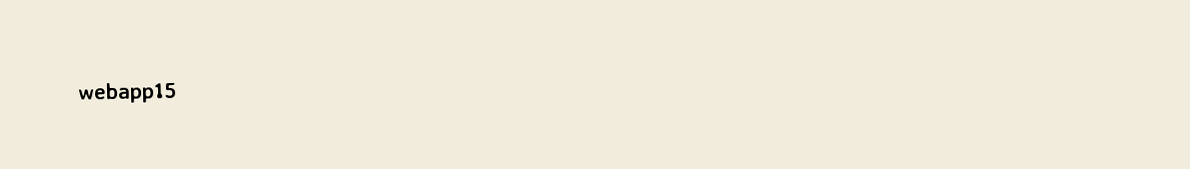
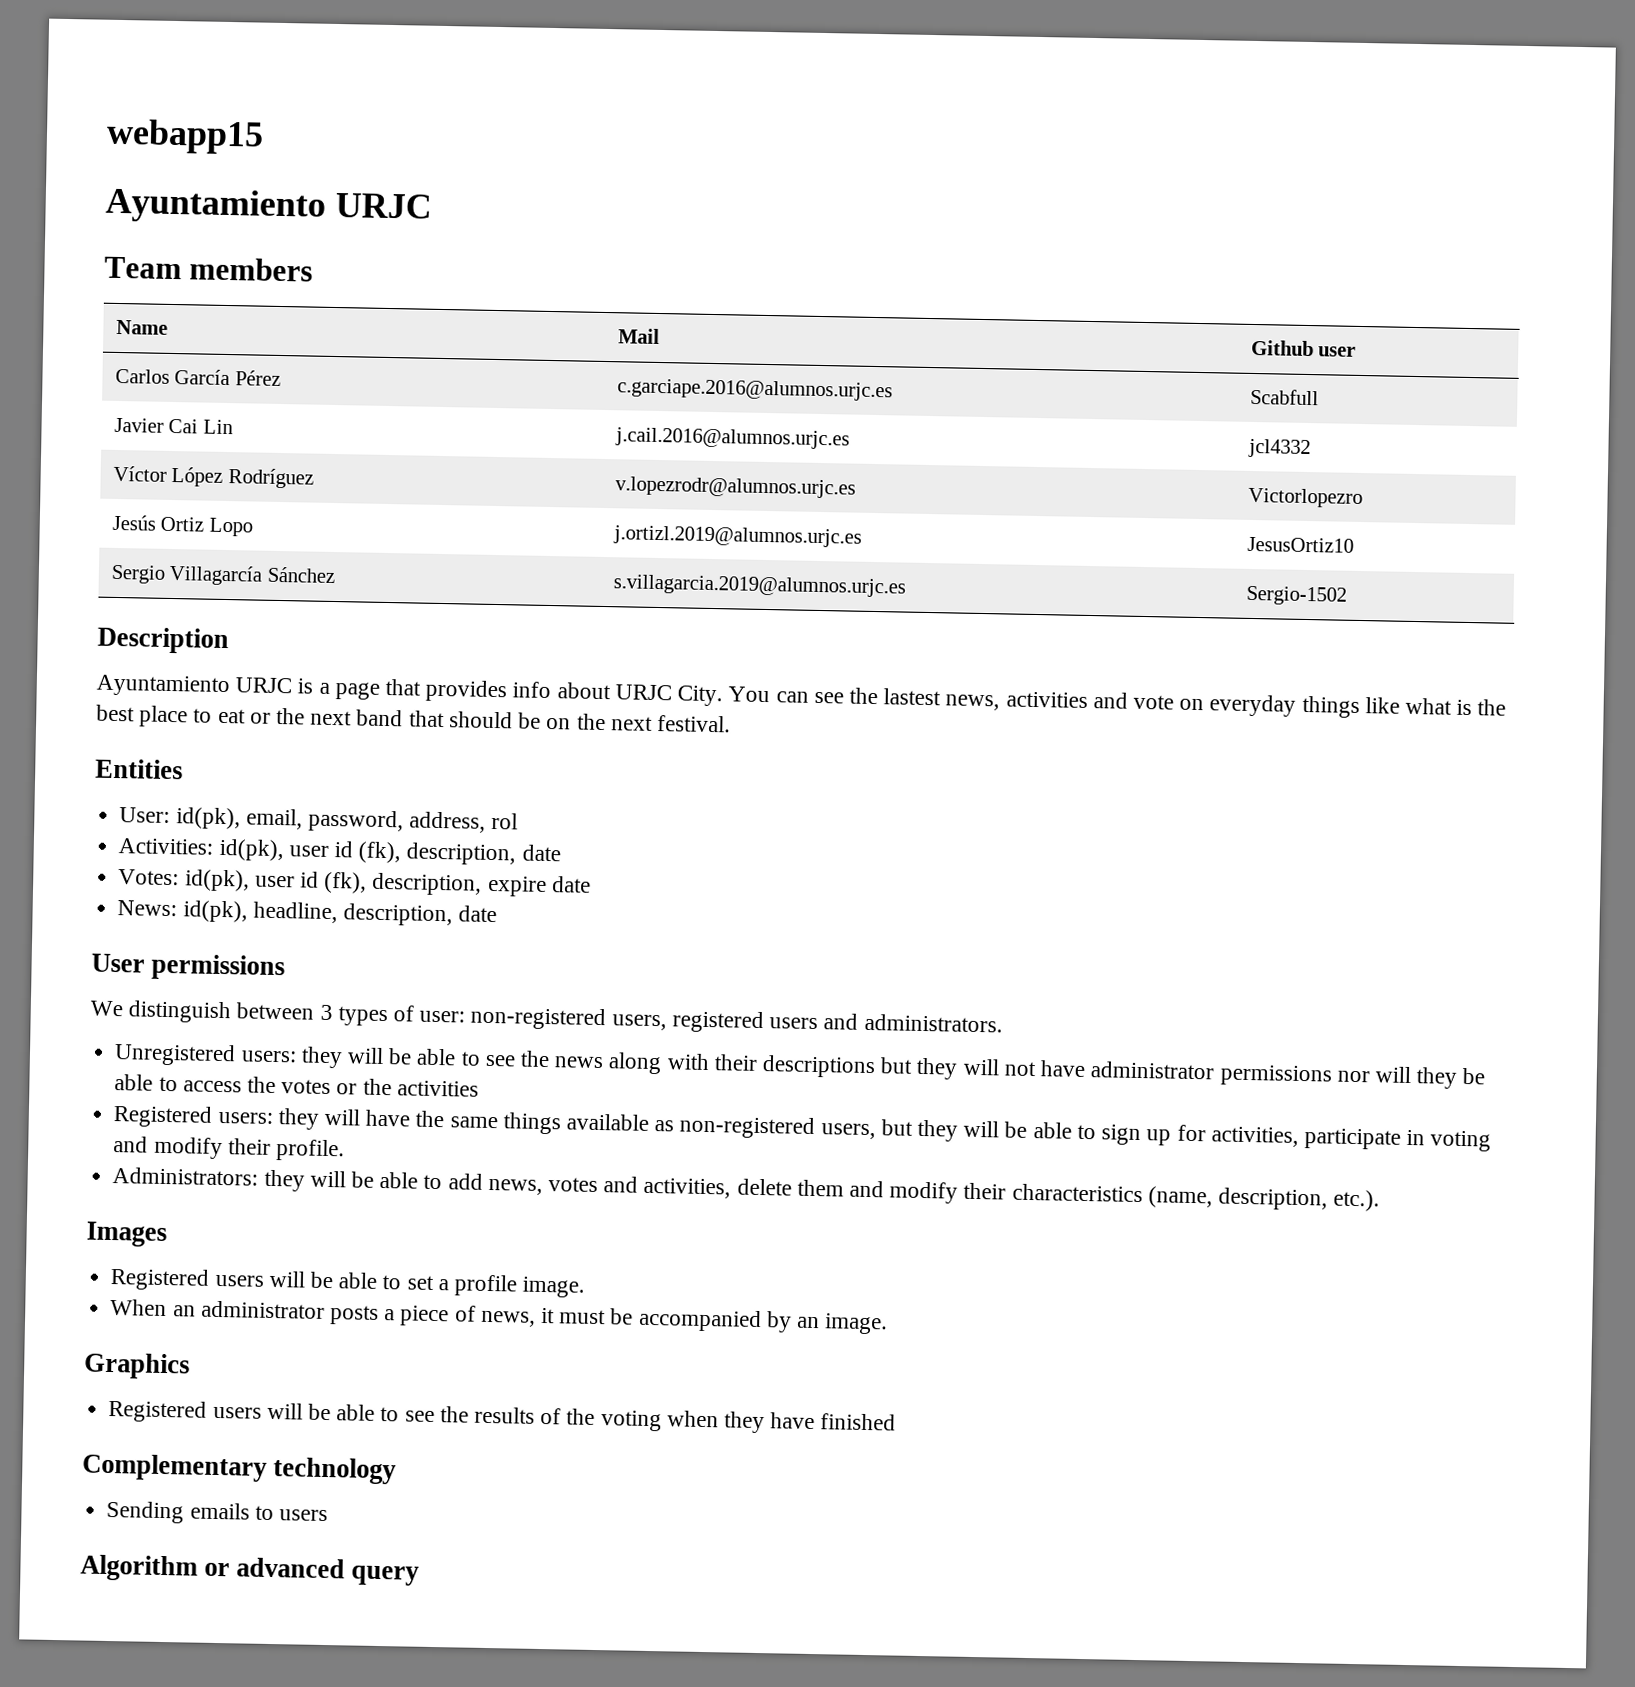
  webapp15
+ Ayuntamiento URJC
+ Team members
+ Name | Mail | Github user
+ Carlos García Pérez | c.garciape.2016@alumnos.urjc.es | Scabfull
+ Javier Cai Lin | j.cail.2016@alumnos.urjc.es | jcl4332
+ Víctor López Rodríguez | v.lopezrodr@alumnos.urjc.es | Victorlopezro
+ Jesús Ortiz Lopo | j.ortizl.2019@alumnos.urjc.es | JesusOrtiz10
+ Sergio Villagarcía Sánchez | s.villagarcia.2019@alumnos.urjc.es | Sergio-1502
+ Description
+ Ayuntamiento URJC is a page that provides info about URJC City. You can see the lastest news, activities and vote on everyday things like what is the best place to eat or the next band that should be on the next festival.
+ Entities
+ User: id(pk), email, password, address, rol
+ Activities: id(pk), user id (fk), description, date
+ Votes: id(pk), user id (fk), description, expire date
+ News: id(pk), headline, description, date
+ User permissions
+ We distinguish between 3 types of user: non-registered users, registered users and administrators.
+ Unregistered users: they will be able to see the news along with their descriptions but they will not have administrator permissions nor will they be able to access the votes or the activities
+ Registered users: they will have the same things available as non-registered users, but they will be able to sign up for activities, participate in voting and modify their profile.
+ Administrators: they will be able to add news, votes and activities, delete them and modify their characteristics (name, description, etc.).
+ Images
+ Registered users will be able to set a profile image.
+ When an administrator posts a piece of news, it must be accompanied by an image.
+ Graphics
+ Registered users will be able to see the results of the voting when they have finished
+ Complementary technology
+ Sending emails to users
+ Algorithm or advanced query

